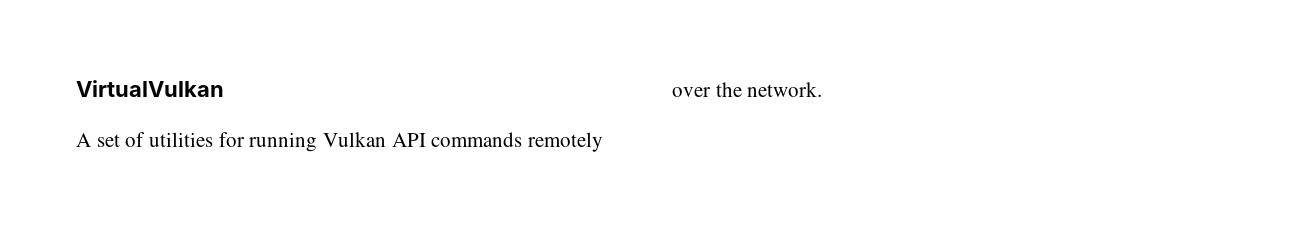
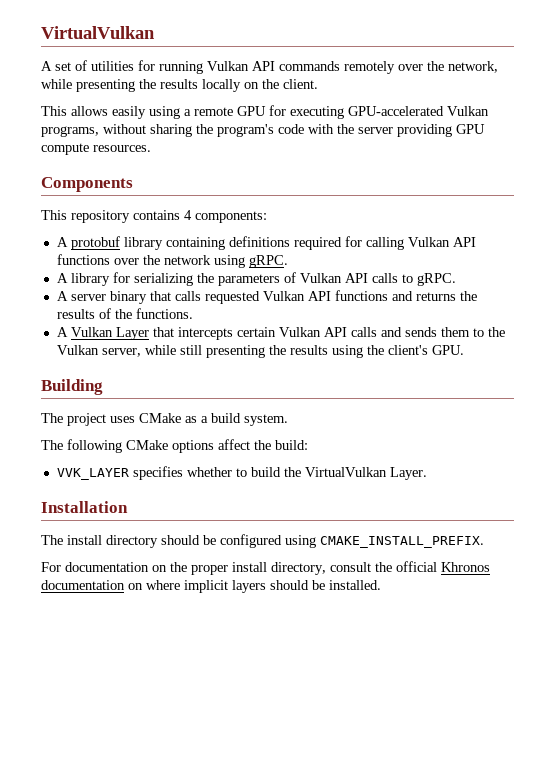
- A set of utilities for running Vulkan API commands remotely over the network.
+ A set of utilities for running Vulkan API commands remotely over the network, while presenting the results locally on the client.
+ This allows easily using a remote GPU for executing GPU-accelerated Vulkan programs, without sharing the program's code with the server providing GPU compute resources.
+ Components
+ This repository contains 4 components:
+ A protobuf library containing definitions required for calling Vulkan API functions over the network using gRPC.
+ A library for serializing the parameters of Vulkan API calls to gRPC.
+ A server binary that calls requested Vulkan API functions and returns the results of the functions.
+ A Vulkan Layer that intercepts certain Vulkan API calls and sends them to the Vulkan server, while still presenting the results using the client's GPU.
+ Building
+ The project uses CMake as a build system.
+ The following CMake options affect the build:
+ VVK_LAYER specifies whether to build the VirtualVulkan Layer.
+ Installation
+ The install directory should be configured using CMAKE_INSTALL_PREFIX.
+ For documentation on the proper install directory, consult the official Khronos documentation on where implicit layers should be installed.

